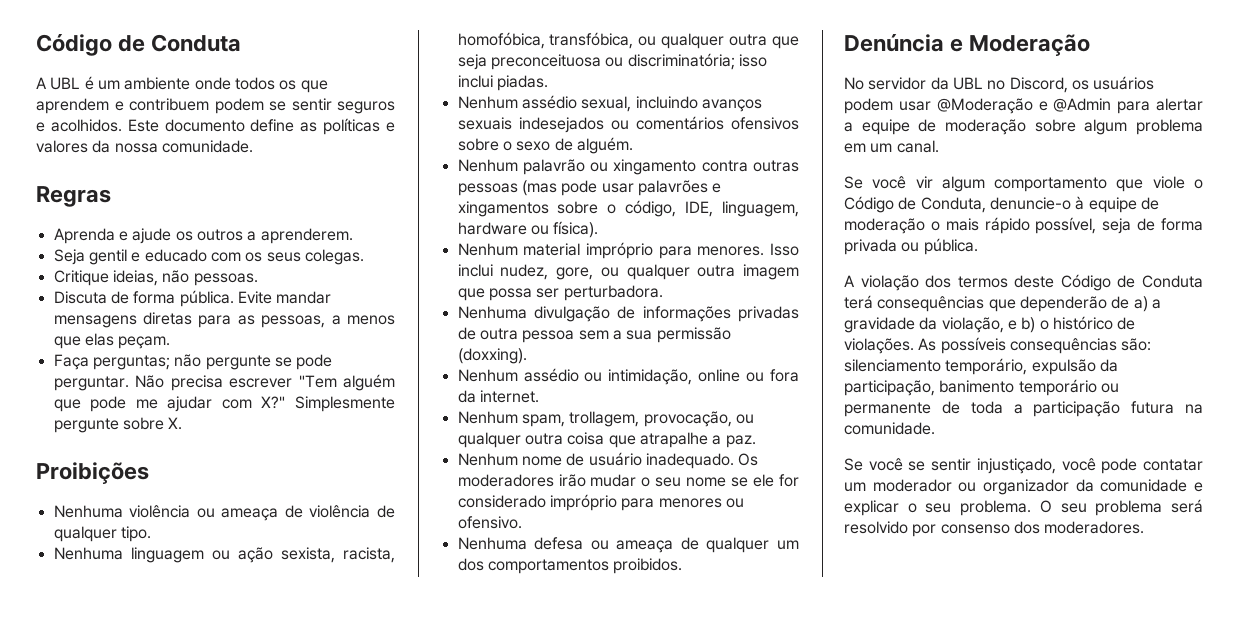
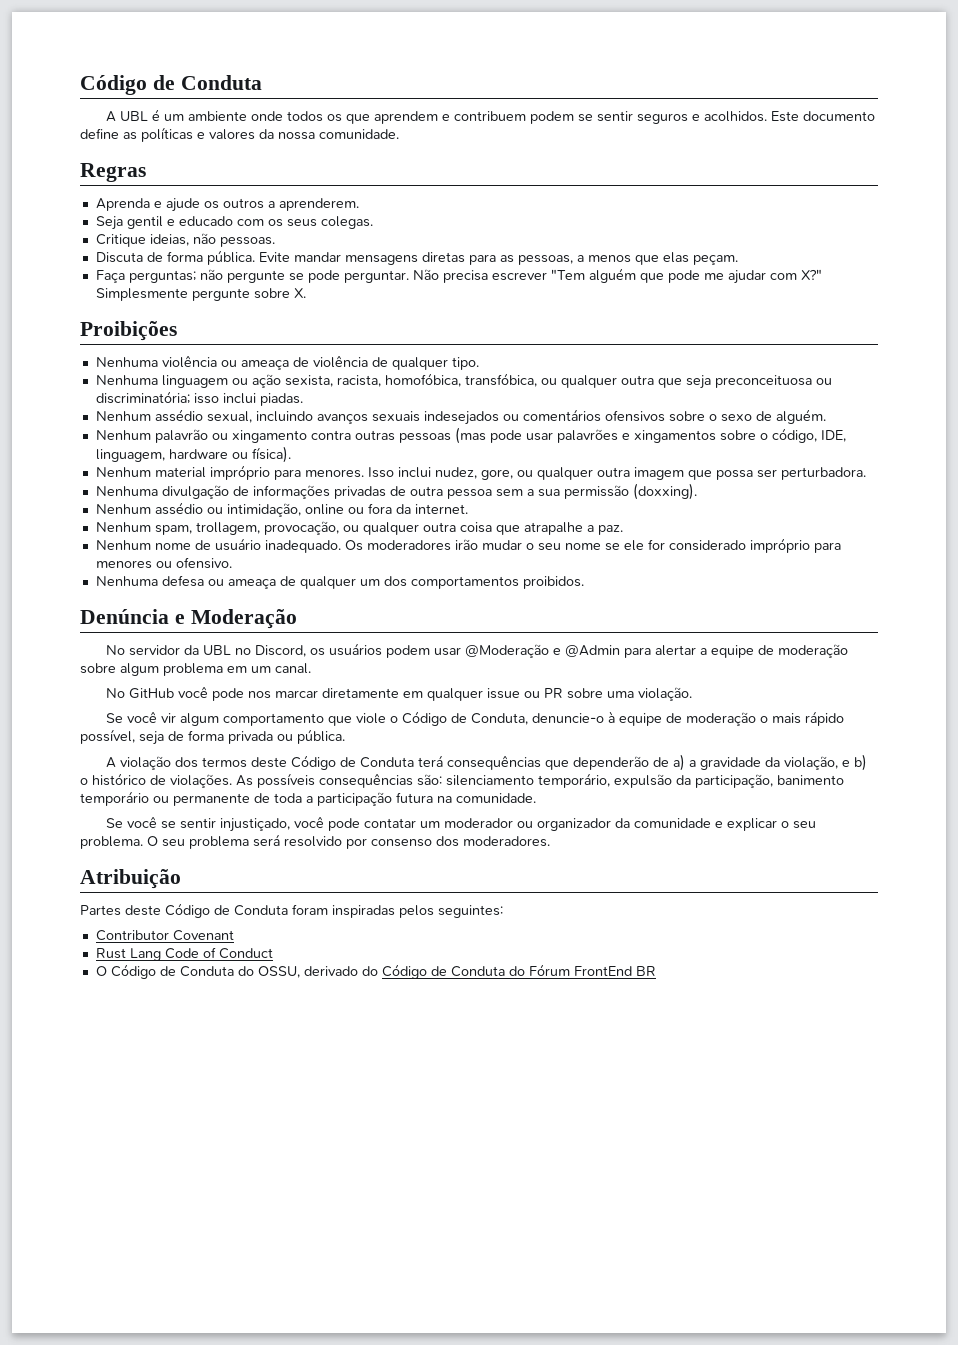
+ No GitHub você pode nos marcar diretamente em qualquer issue ou PR sobre uma violação.
+ Atribuição
+ Partes deste Código de Conduta foram inspiradas pelos seguintes:
+ Contributor Covenant
+ Rust Lang Code of Conduct
+ O Código de Conduta do OSSU, derivado do Código de Conduta do Fórum FrontEnd BR

